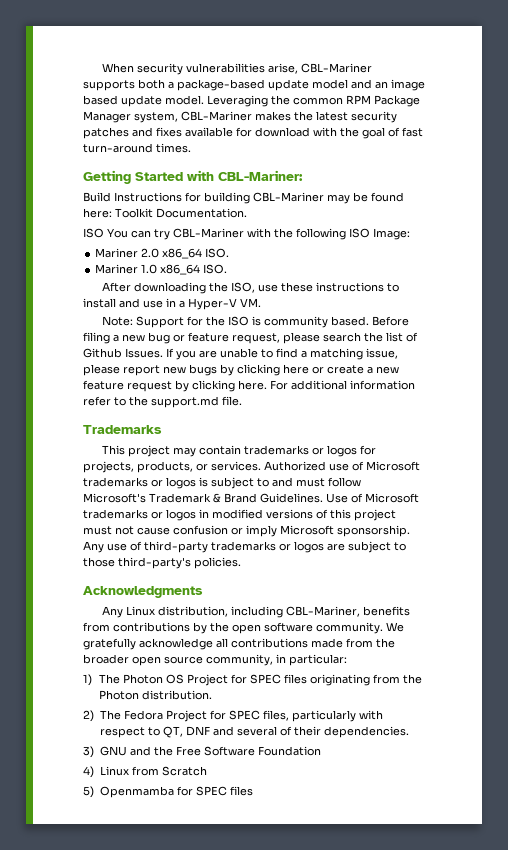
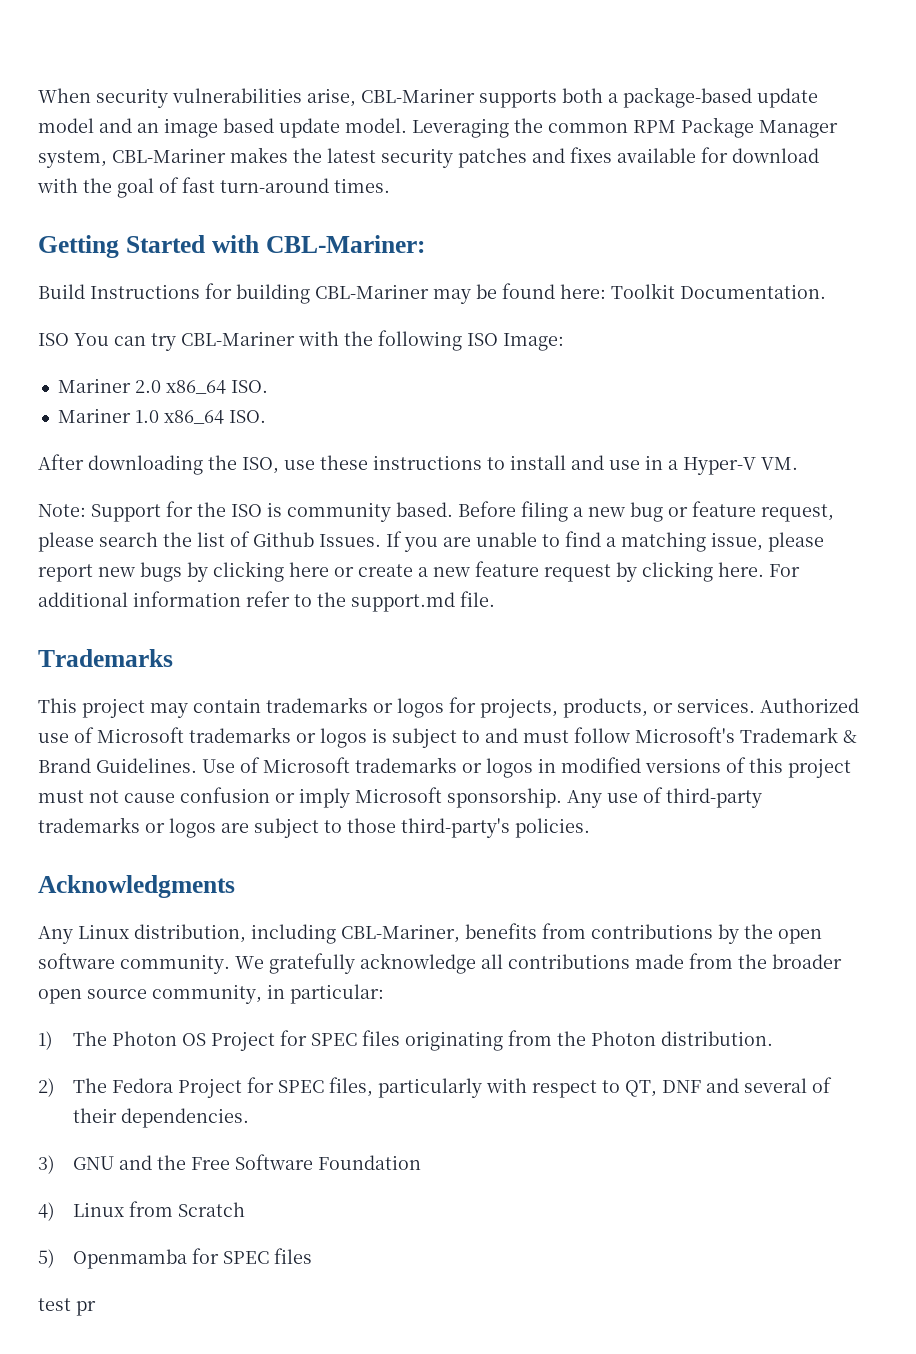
+ test pr

